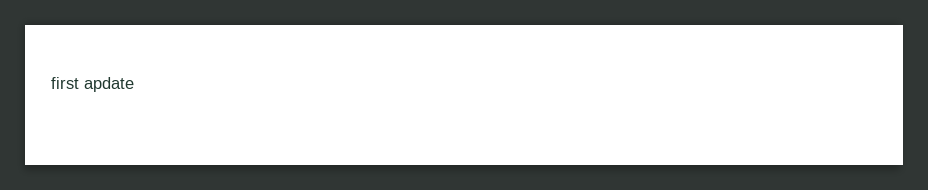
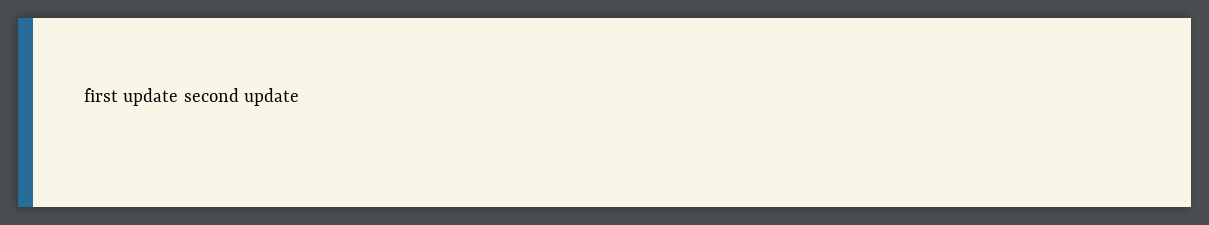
- first apdate
+ first update second update

